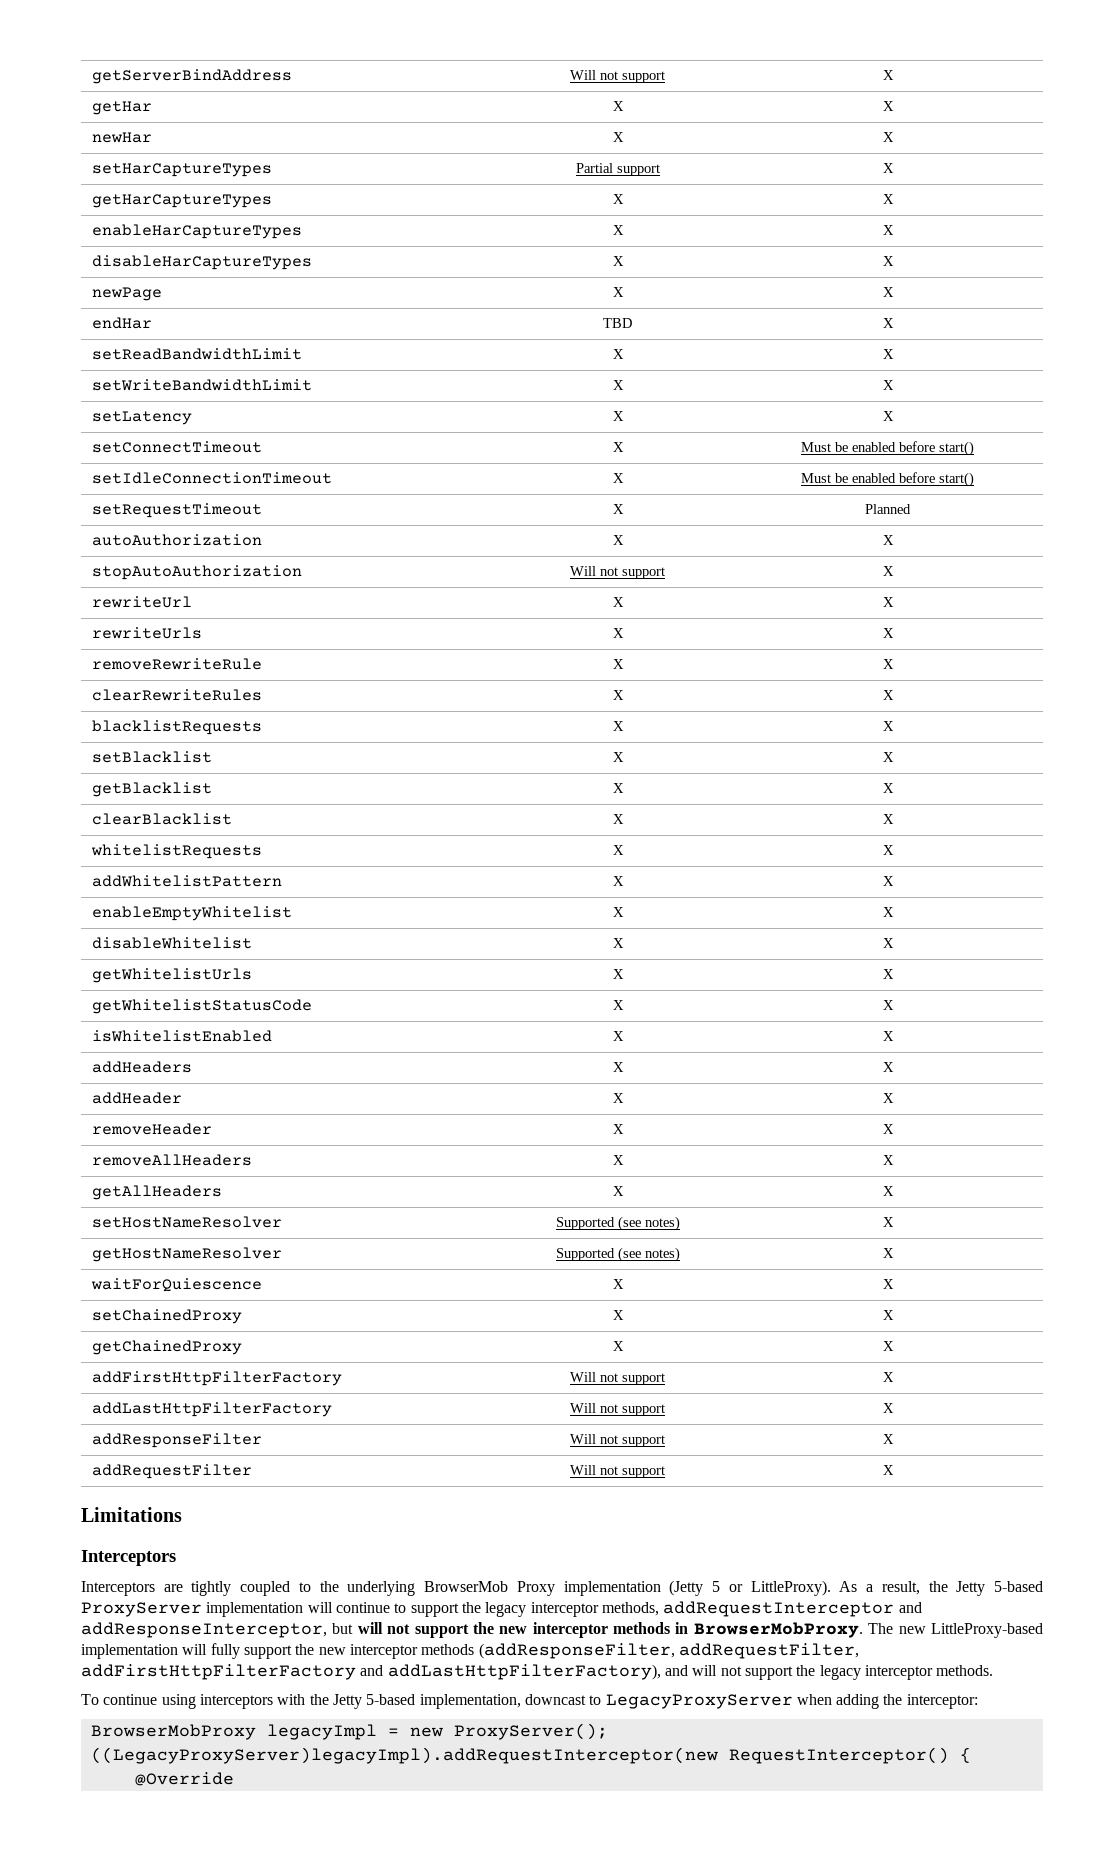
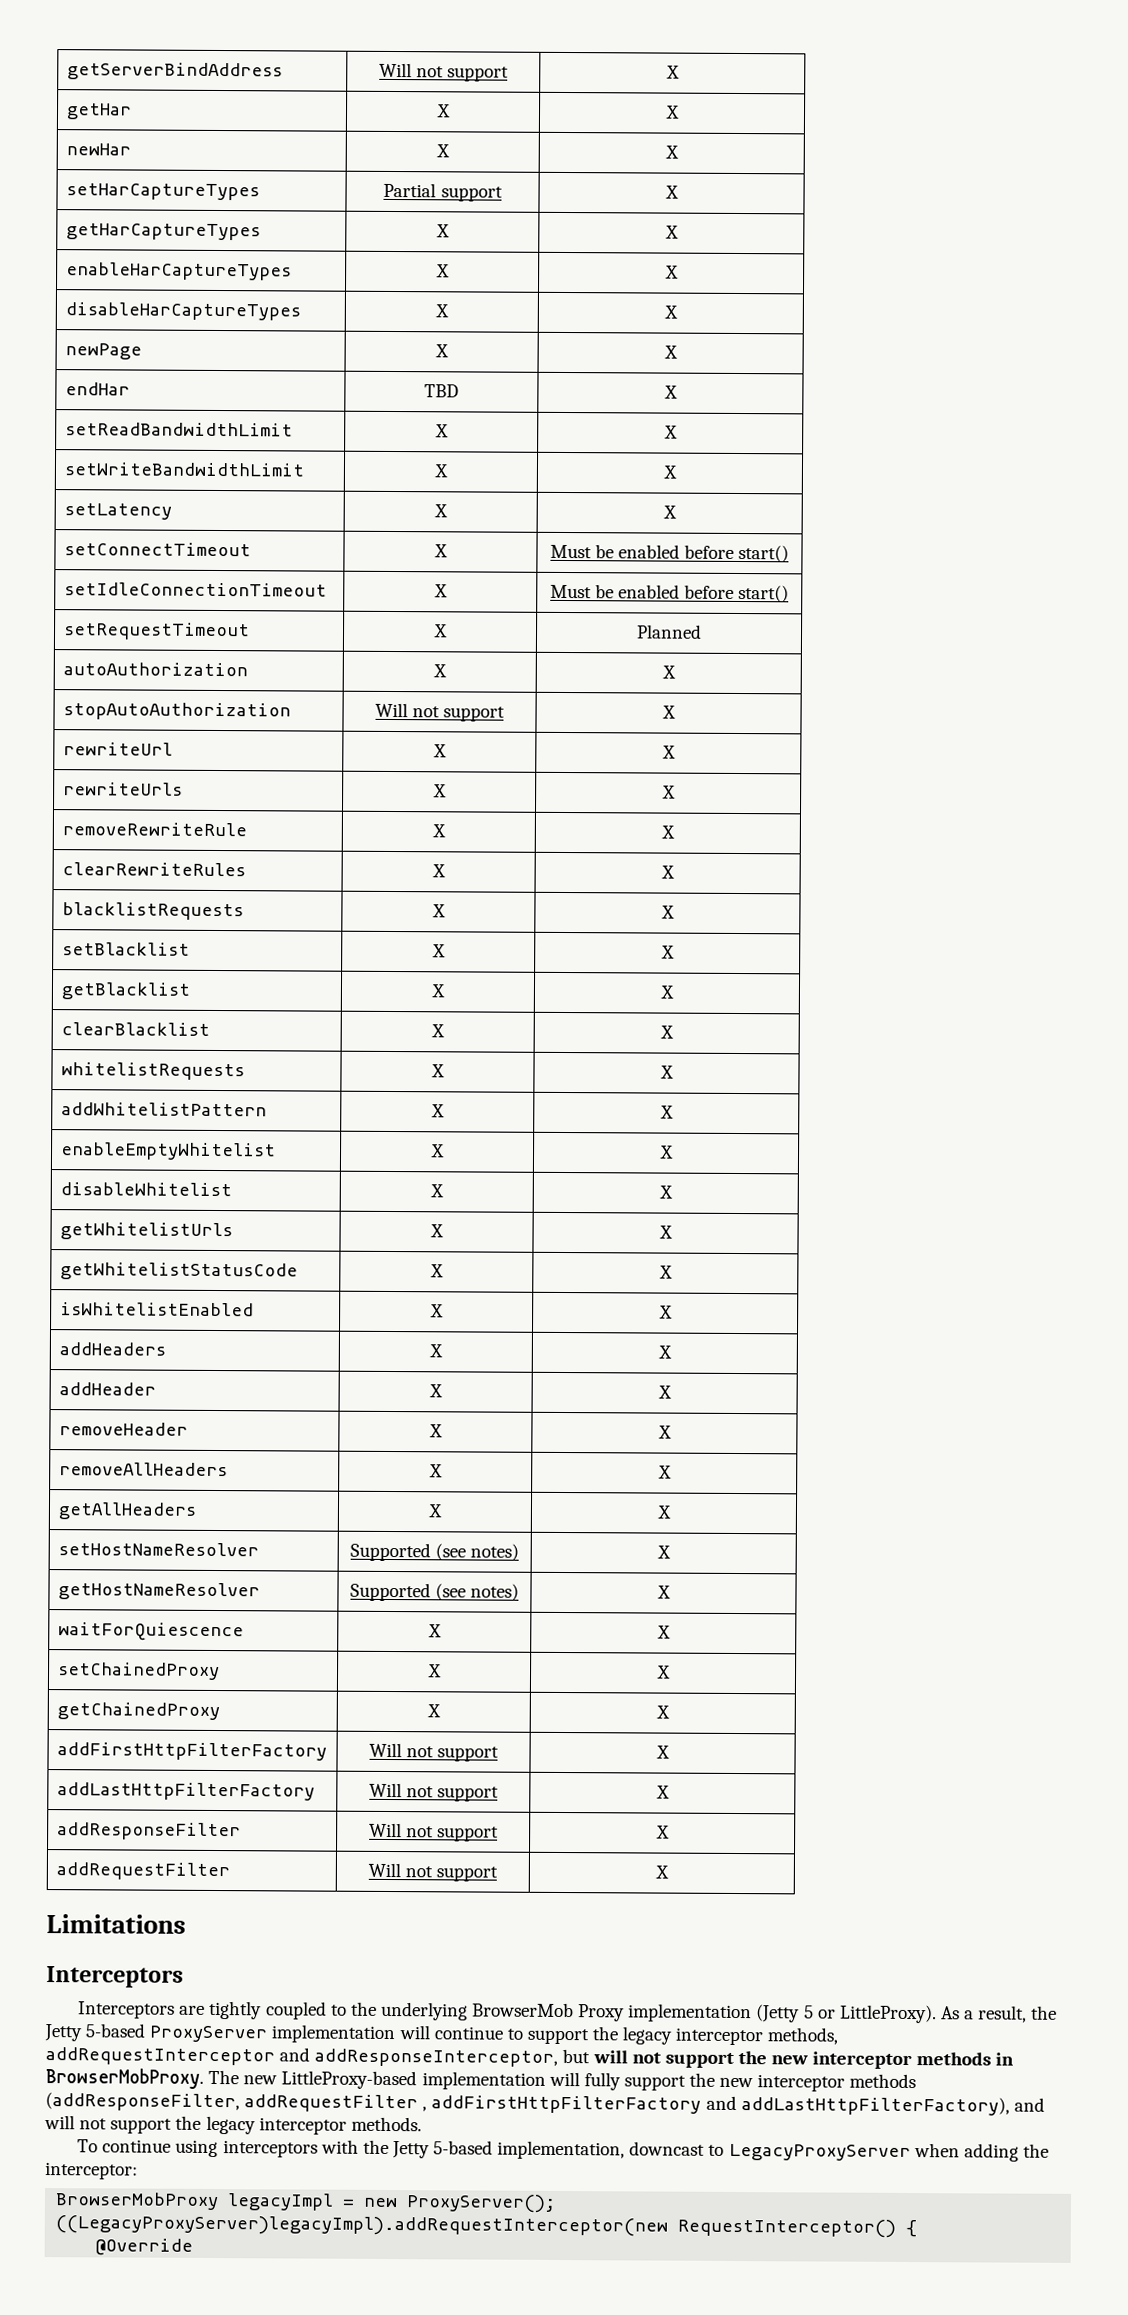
- The new LittleProxy-based implementation will fully support the new interceptor methods (addResponseFilter, addRequestFilter, addFirstHttpFilterFactory and addLastHttpFilterFactory), and will not support the legacy interceptor methods.
+ The new LittleProxy-based implementation will fully support the new interceptor methods (addResponseFilter, addRequestFilter , addFirstHttpFilterFactory and addLastHttpFilterFactory), and will not support the legacy interceptor methods.

